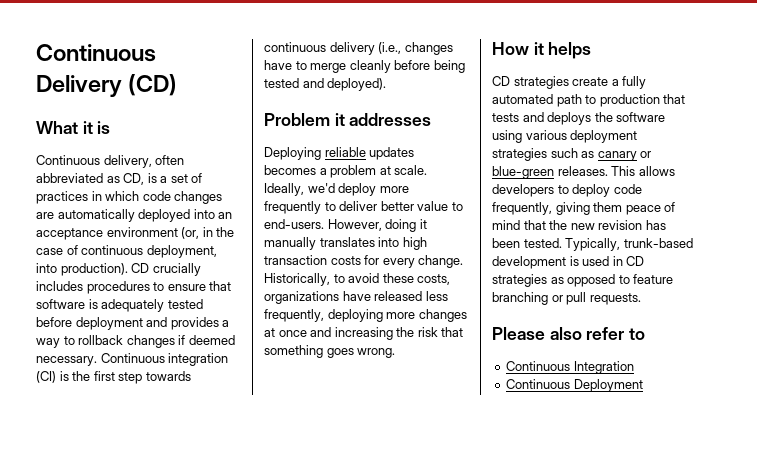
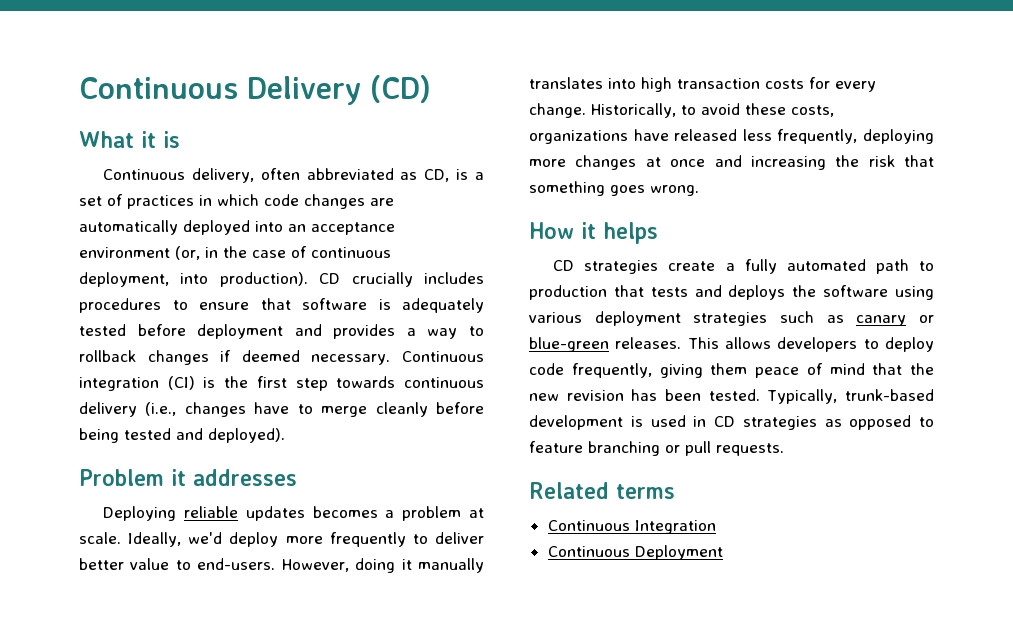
- Please also refer to
+ Related terms

